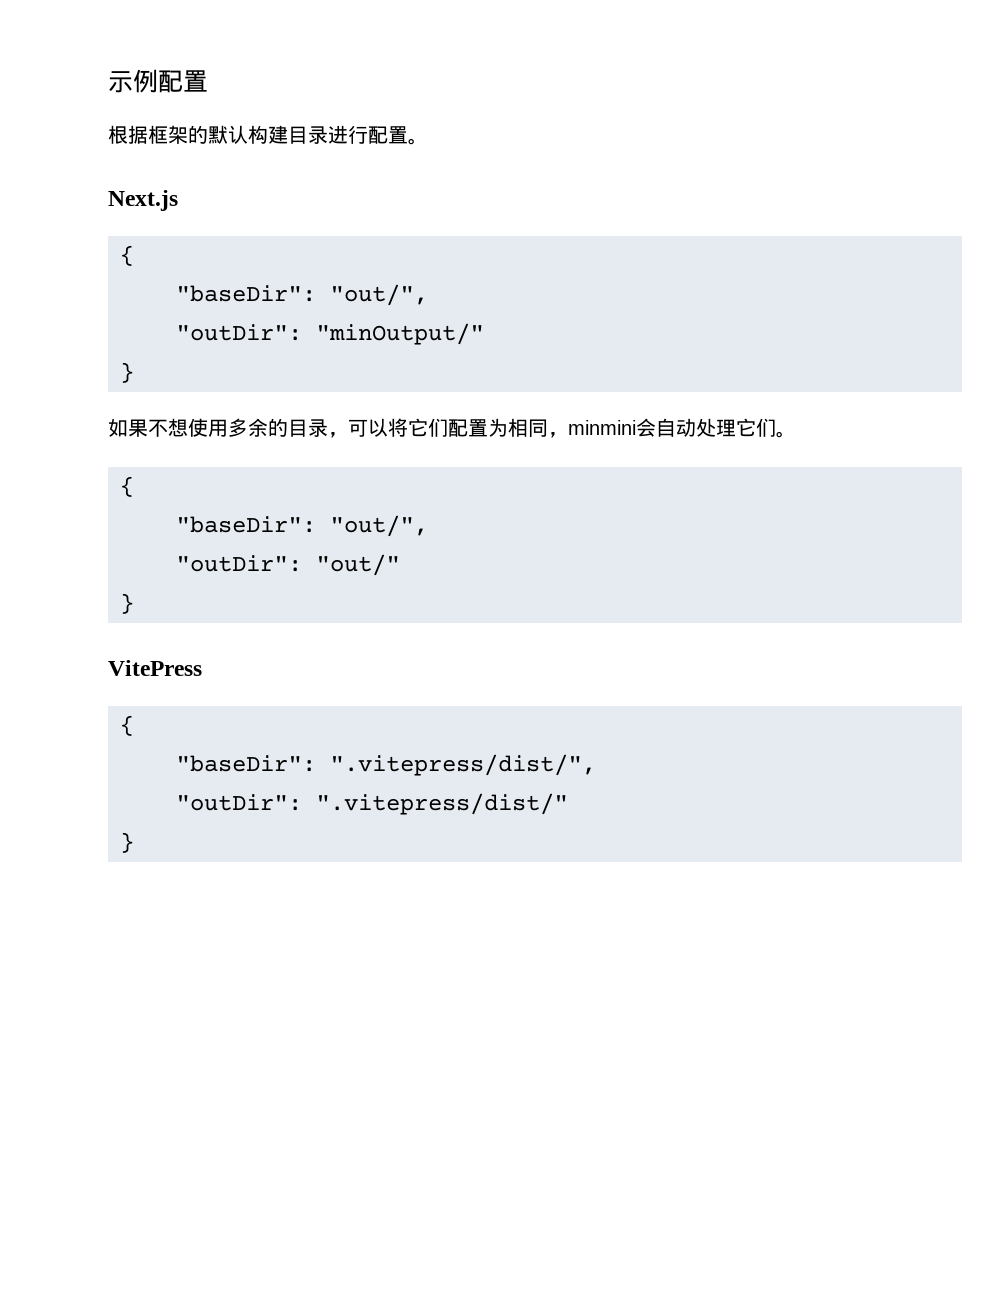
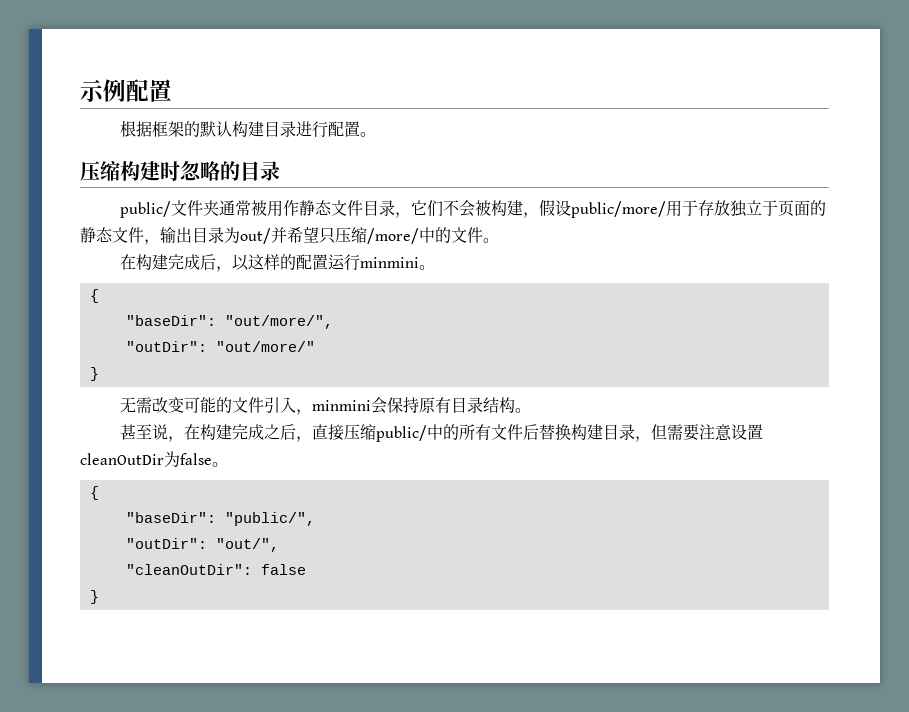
- Next.js
+ 压缩构建时忽略的目录
+ public/文件夹通常被用作静态文件目录，它们不会被构建，假设public/more/用于存放独立于页面的静态文件，输出目录为out/并希望只压缩/more/中的文件。
+ 在构建完成后，以这样的配置运行minmini。
  {
- "baseDir": "out/",
- "outDir": "minOutput/"
+ "baseDir": "out/more/",
+ "outDir": "out/more/"
  }
- 如果不想使用多余的目录，可以将它们配置为相同，minmini会自动处理它们。
+ 无需改变可能的文件引入，minmini会保持原有目录结构。
+ 甚至说，在构建完成之后，直接压缩public/中的所有文件后替换构建目录，但需要注意设置cleanOutDir为false。
  {
- "baseDir": "out/",
- "outDir": "out/"
- }
- VitePress
- {
- "baseDir": ".vitepress/dist/",
- "outDir": ".vitepress/dist/"
+ "baseDir": "public/",
+ "outDir": "out/",
+ "cleanOutDir": false

